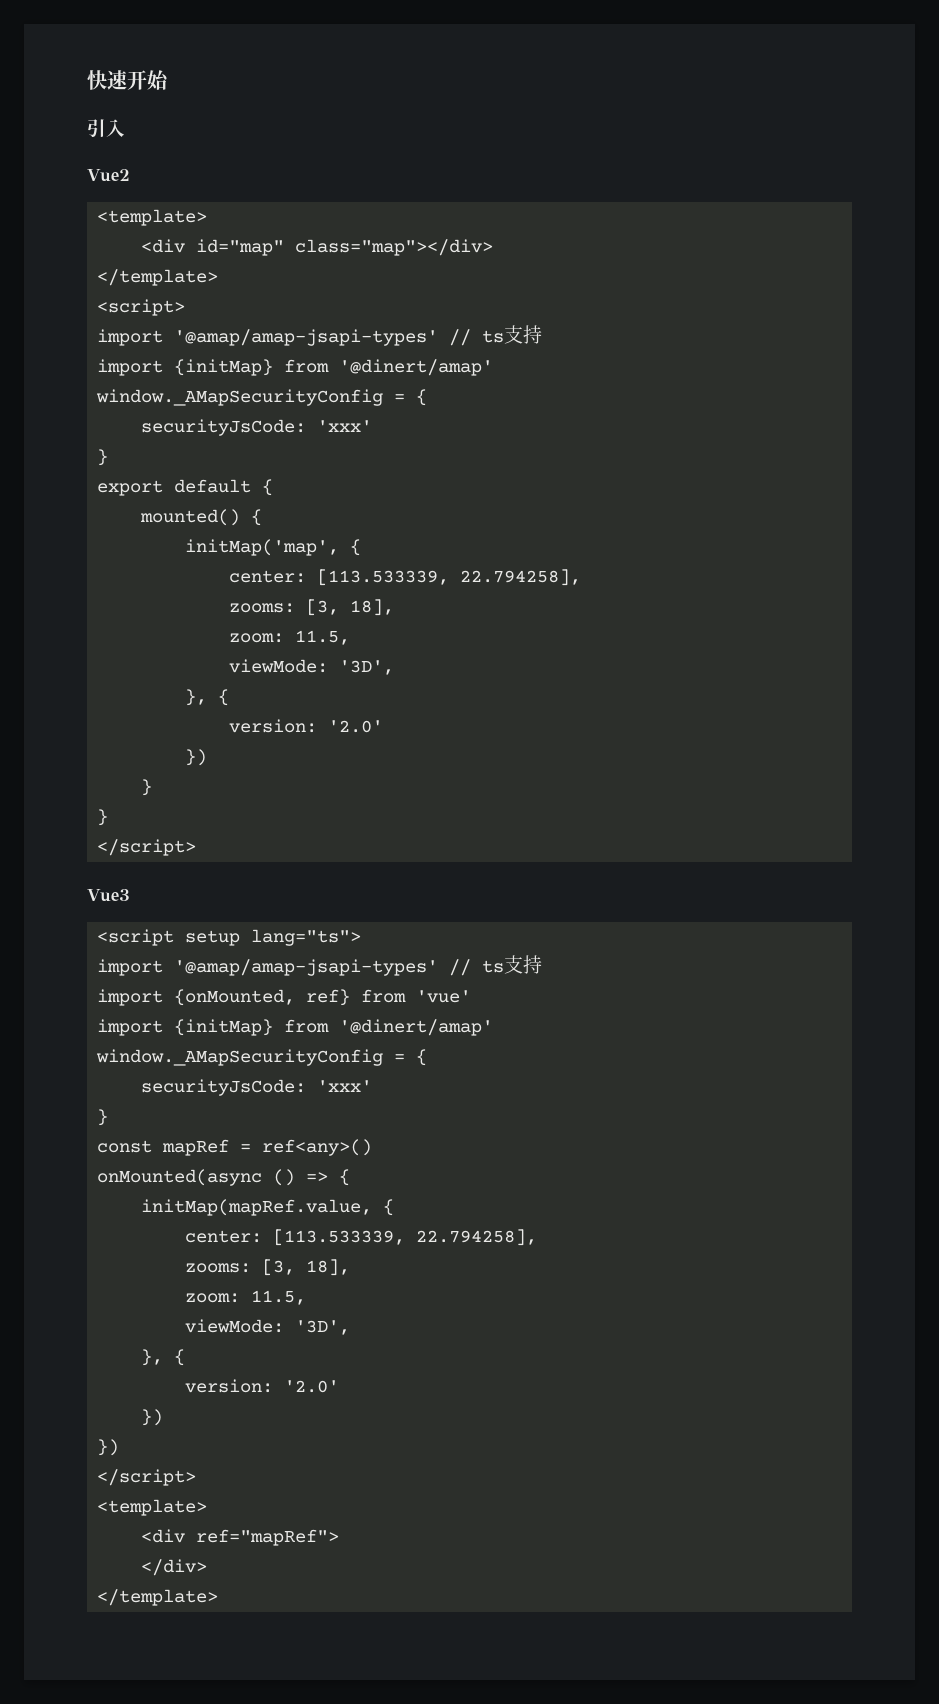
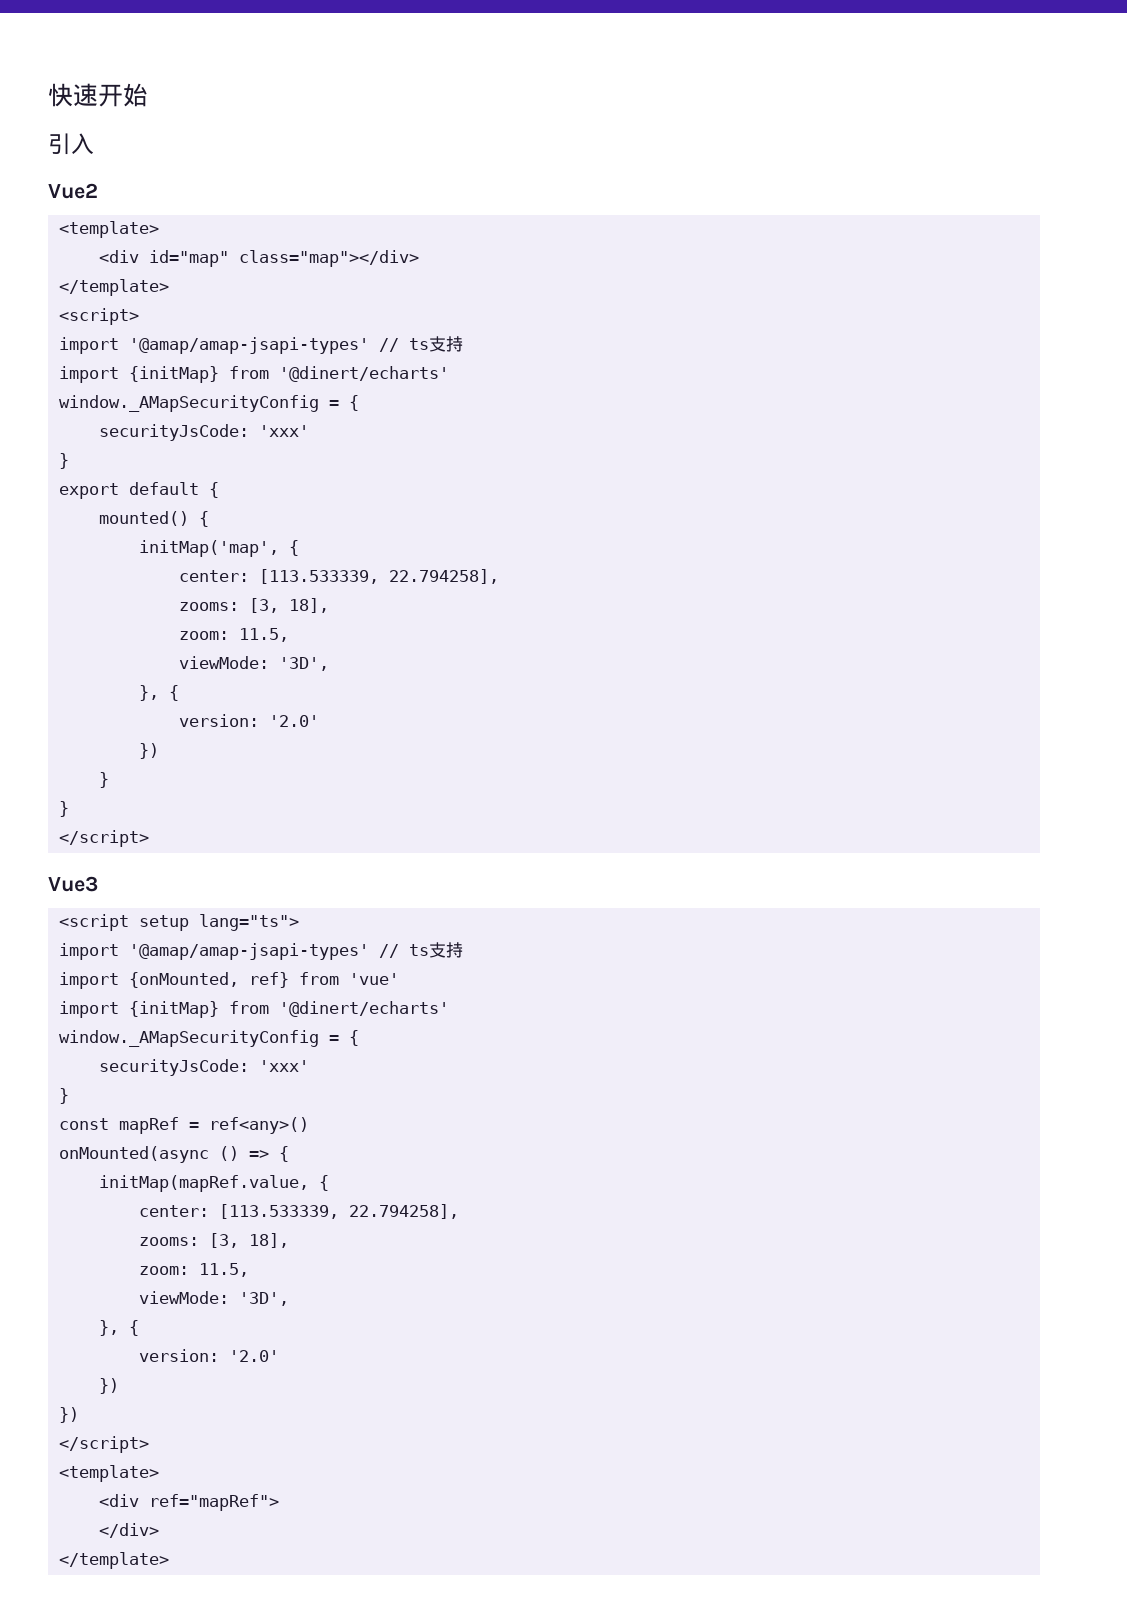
  <script>
  import '@amap/amap-jsapi-types' // ts支持
- import {initMap} from '@dinert/amap'
+ import {initMap} from '@dinert/echarts'
  import {onMounted, ref} from 'vue'
- import {initMap} from '@dinert/amap'
+ import {initMap} from '@dinert/echarts'

